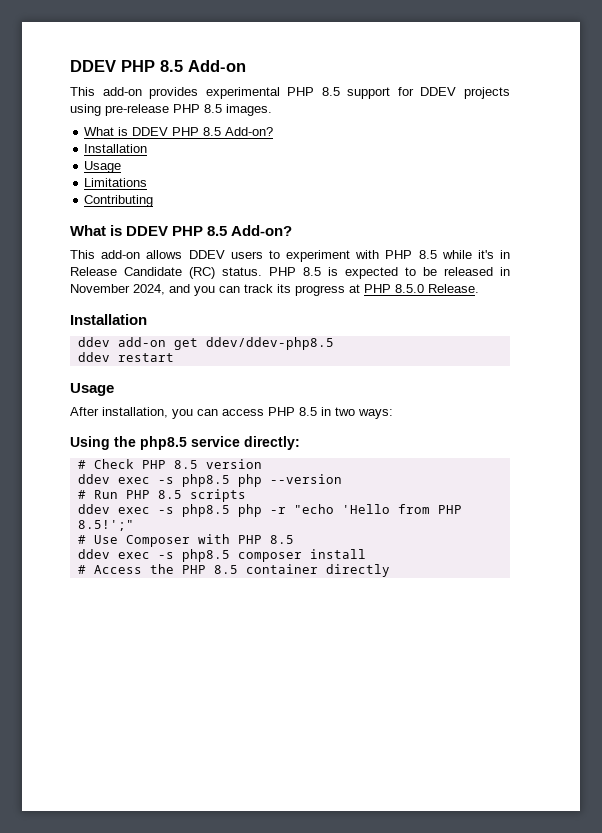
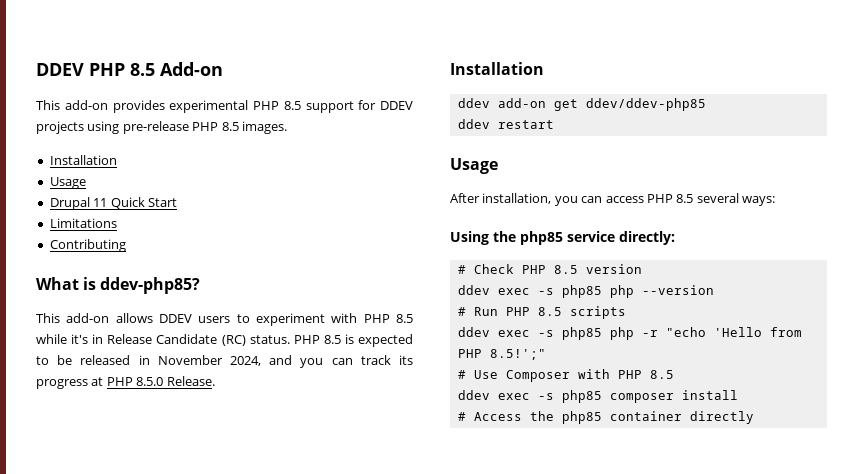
  This add-on provides experimental PHP 8.5 support for DDEV projects using pre-release PHP 8.5 images.
- What is DDEV PHP 8.5 Add-on?
  Installation
  Usage
+ Drupal 11 Quick Start
  Contributing
- What is DDEV PHP 8.5 Add-on?
+ What is ddev-php85?
- ddev add-on get ddev/ddev-php8.5
+ ddev add-on get ddev/ddev-php85
- After installation, you can access PHP 8.5 in two ways:
+ After installation, you can access PHP 8.5 several ways:
- Using the php8.5 service directly:
+ Using the php85 service directly:
- ddev exec -s php8.5 php --version
+ ddev exec -s php85 php --version
- ddev exec -s php8.5 php -r "echo 'Hello from PHP 8.5!';"
+ ddev exec -s php85 php -r "echo 'Hello from PHP 8.5!';"
- ddev exec -s php8.5 composer install
+ ddev exec -s php85 composer install
- # Access the PHP 8.5 container directly
+ # Access the php85 container directly

